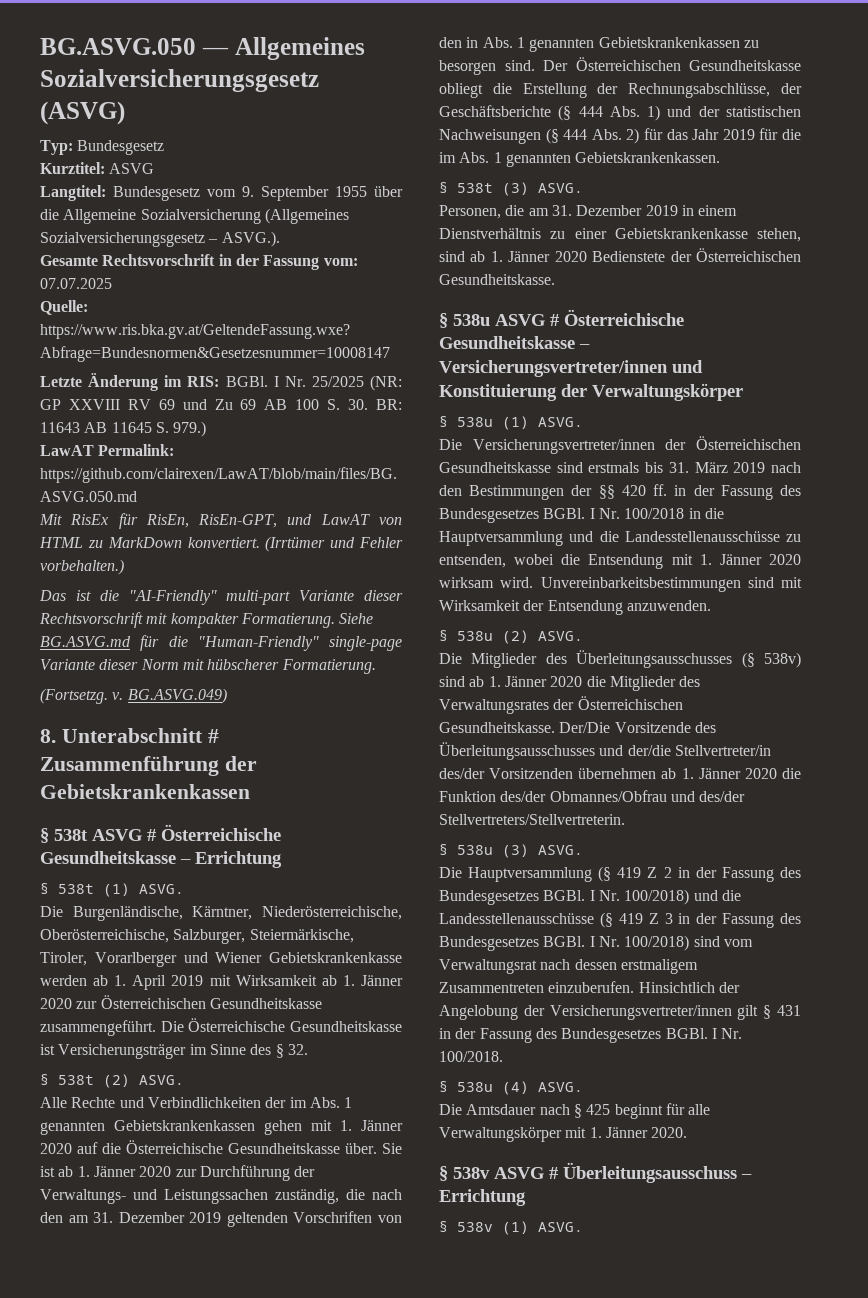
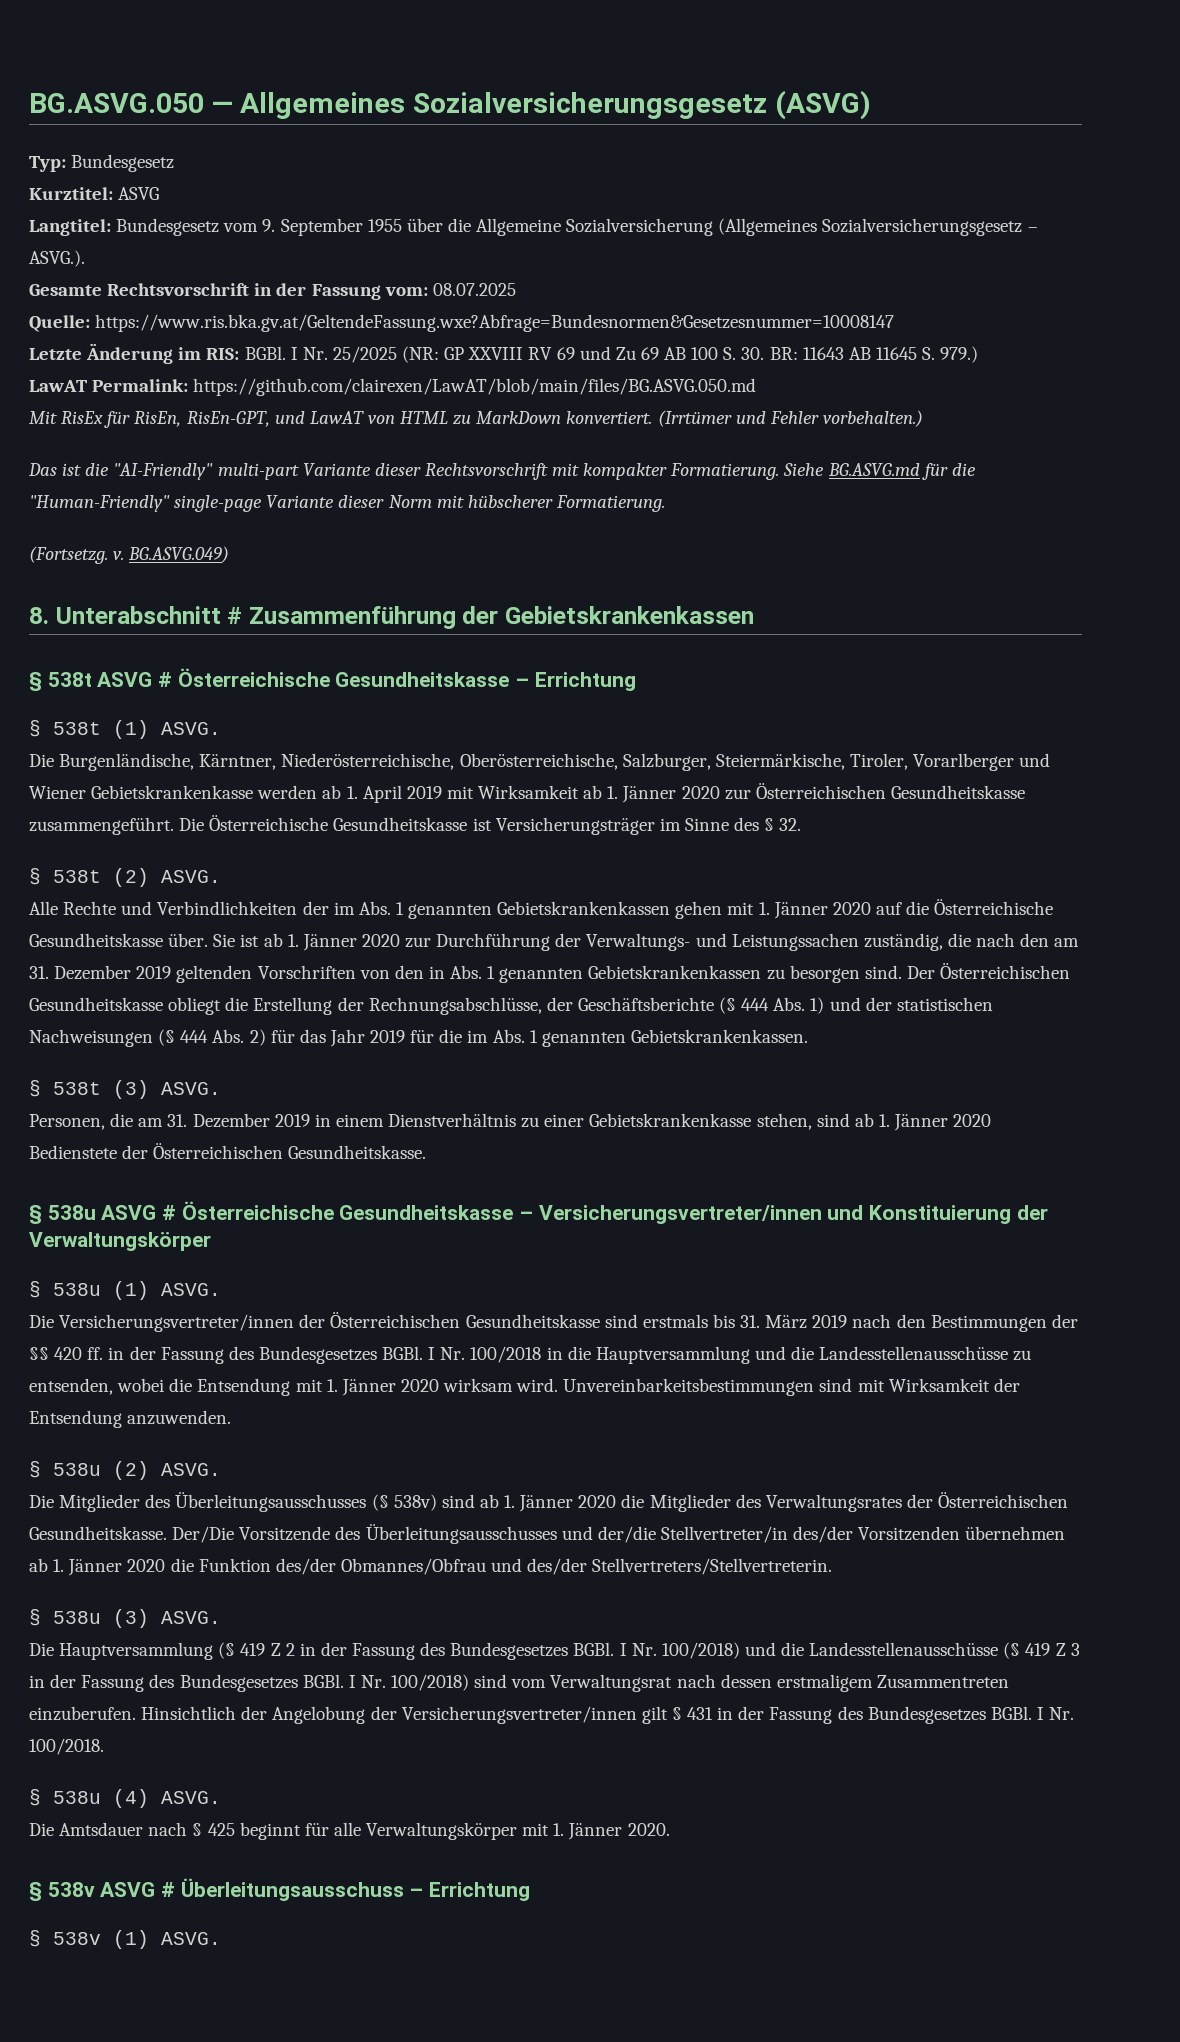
- Gesamte Rechtsvorschrift in der Fassung vom: 07.07.2025
+ Gesamte Rechtsvorschrift in der Fassung vom: 08.07.2025

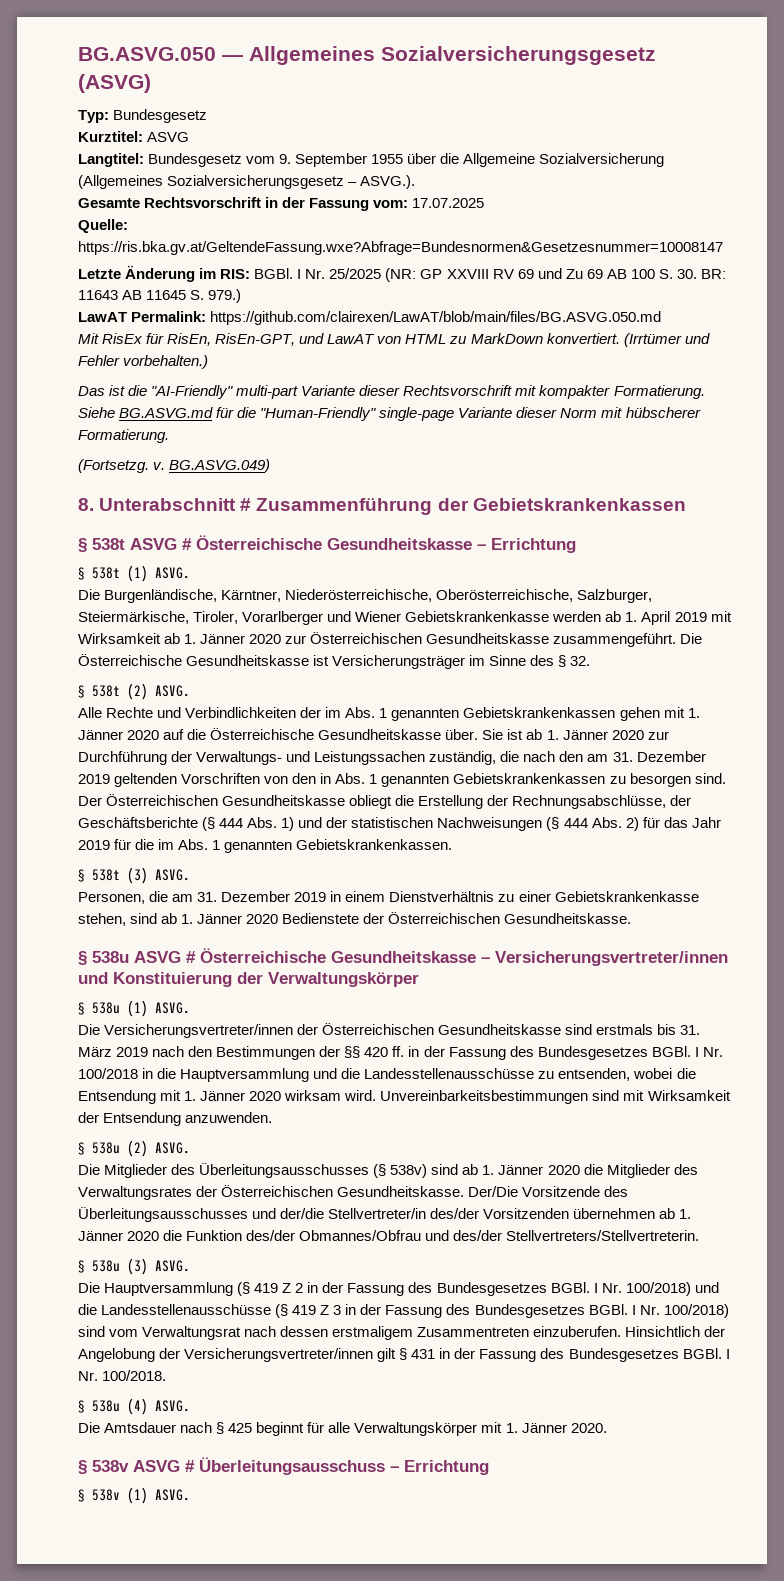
- Gesamte Rechtsvorschrift in der Fassung vom: 08.07.2025
+ Gesamte Rechtsvorschrift in der Fassung vom: 17.07.2025
- Quelle: https://www.ris.bka.gv.at/GeltendeFassung.wxe?Abfrage=Bundesnormen&Gesetzesnummer=10008147
+ Quelle: https://ris.bka.gv.at/GeltendeFassung.wxe?Abfrage=Bundesnormen&Gesetzesnummer=10008147

